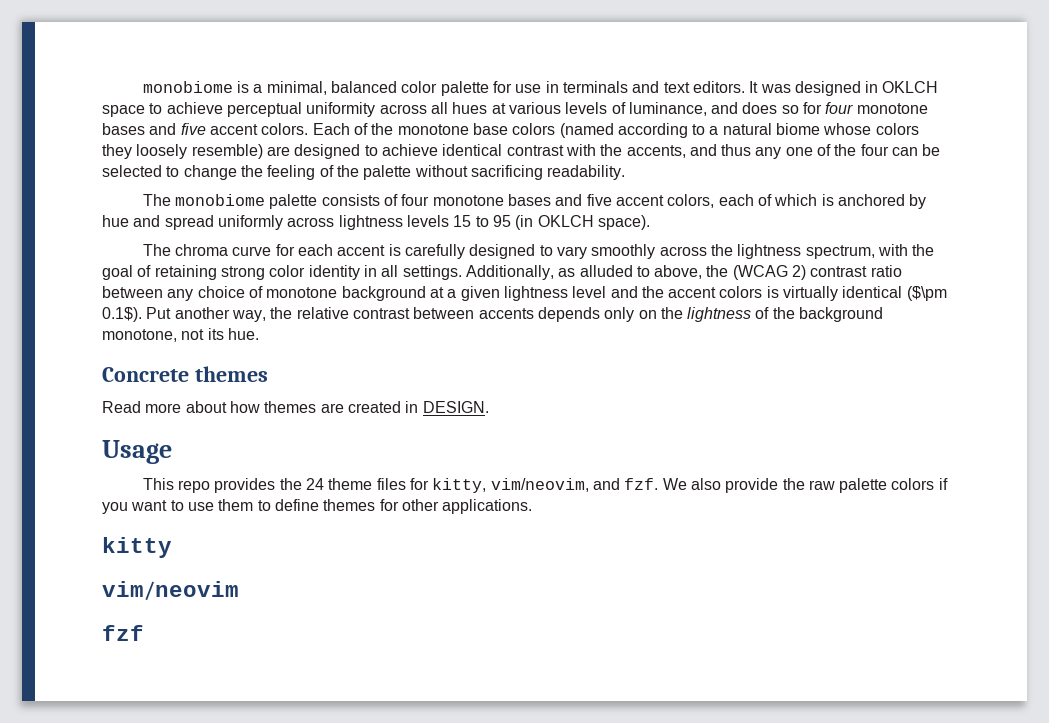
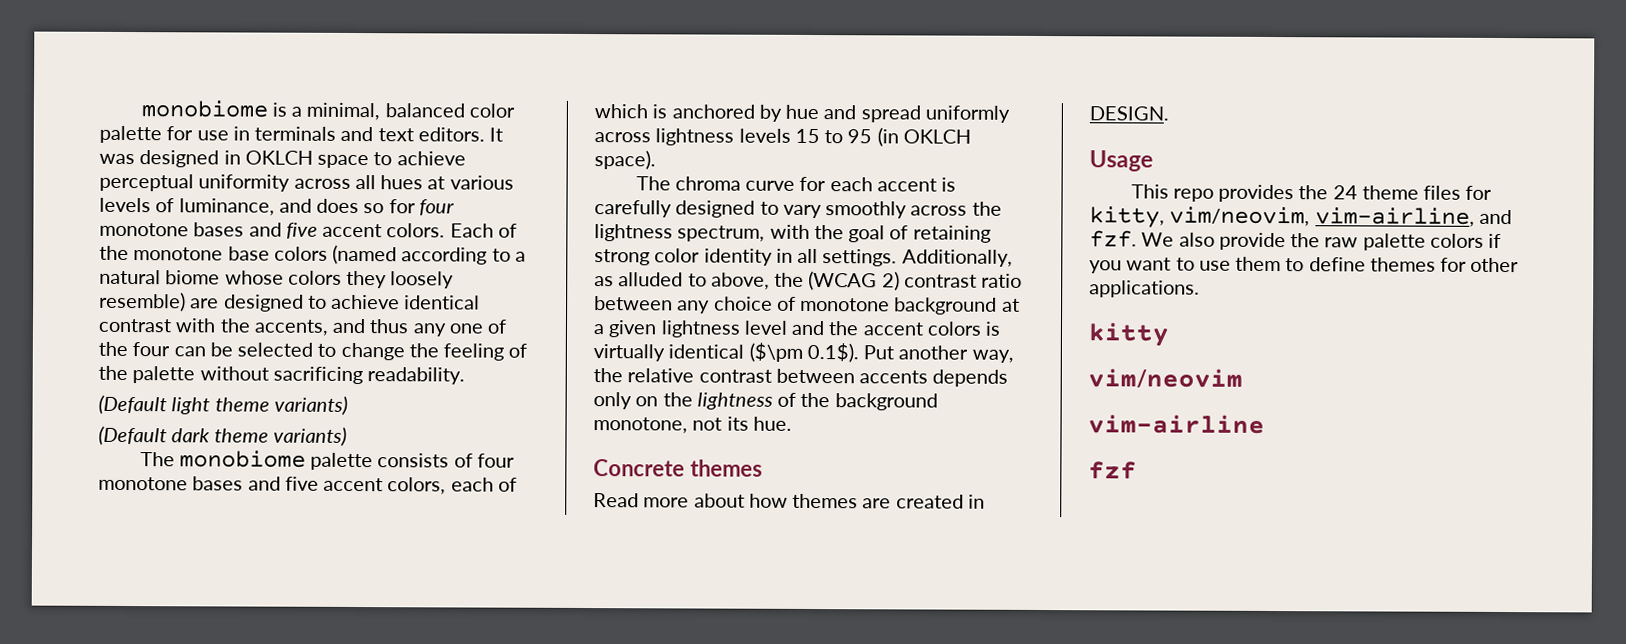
+ (Default light theme variants)
+ (Default dark theme variants)
- This repo provides the 24 theme files for kitty, vim/neovim, and fzf.
+ This repo provides the 24 theme files for kitty, vim/neovim, vim-airline, and fzf.
+ vim-airline

